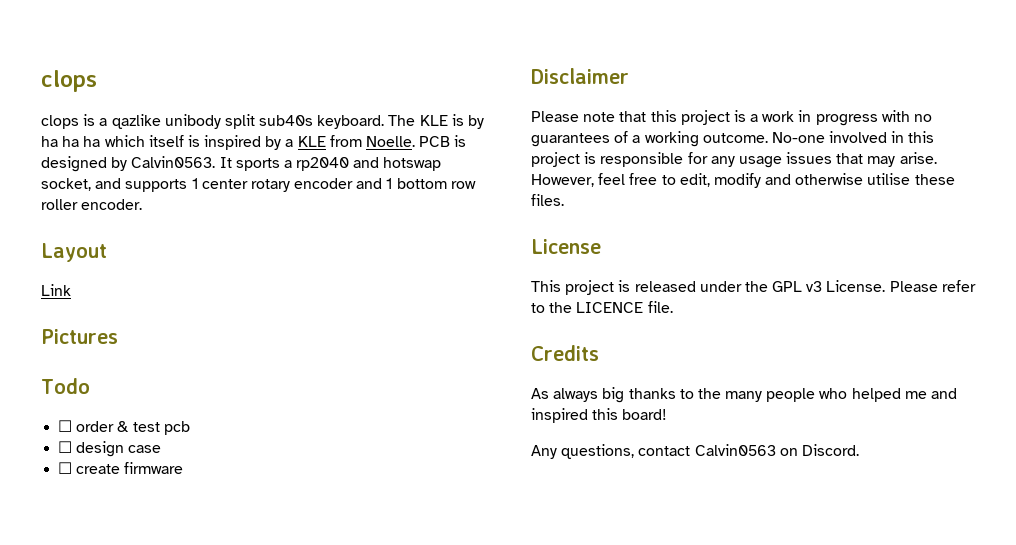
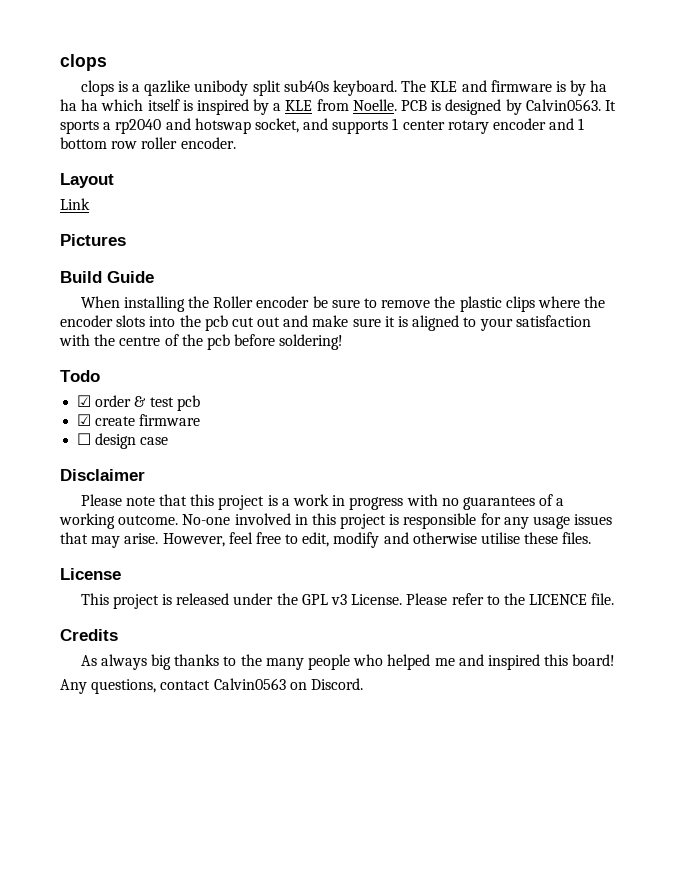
- The KLE is by ha ha ha which itself is inspired by a KLE from Noelle.
+ The KLE and firmware is by ha ha ha which itself is inspired by a KLE from Noelle.
+ Build Guide
+ When installing the Roller encoder be sure to remove the plastic clips where the encoder slots into the pcb cut out and make sure it is aligned to your satisfaction with the centre of the pcb before soldering!
- ☐ order & test pcb
+ ☑ order & test pcb
+ ☑ create firmware
- ☐ create firmware

